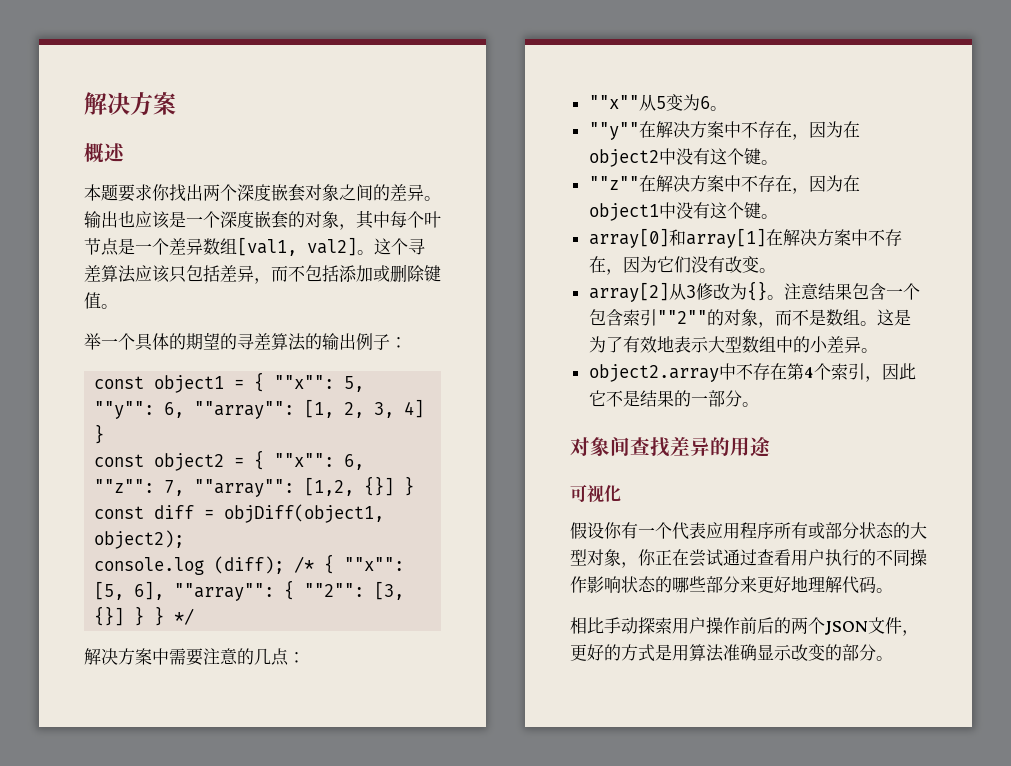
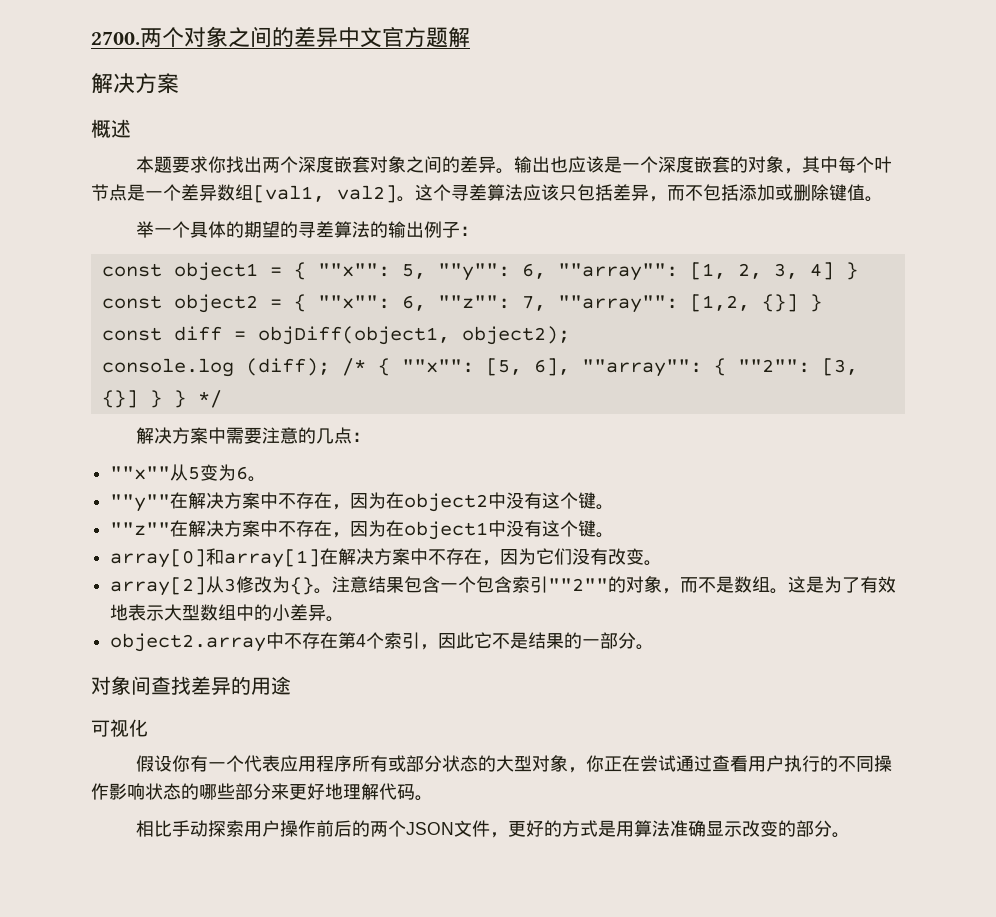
+ 2700.两个对象之间的差异中文官方题解

